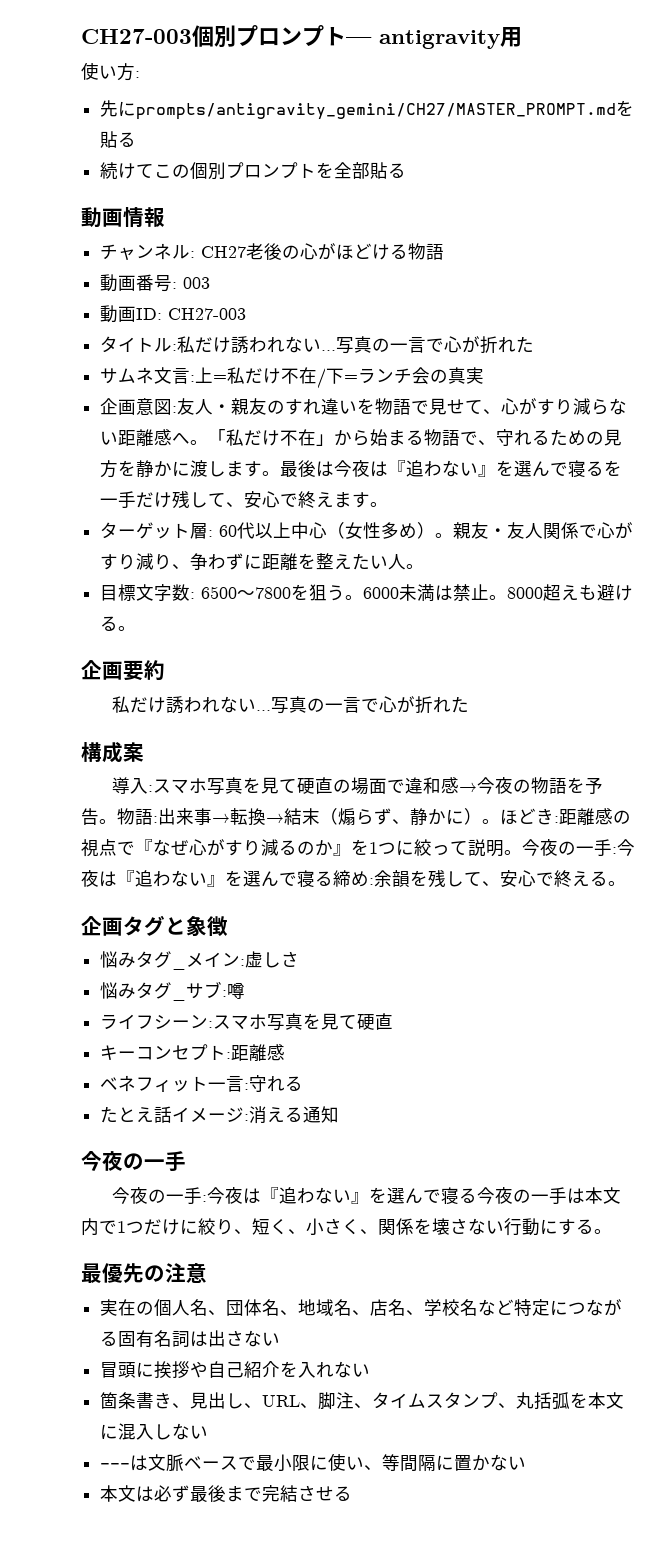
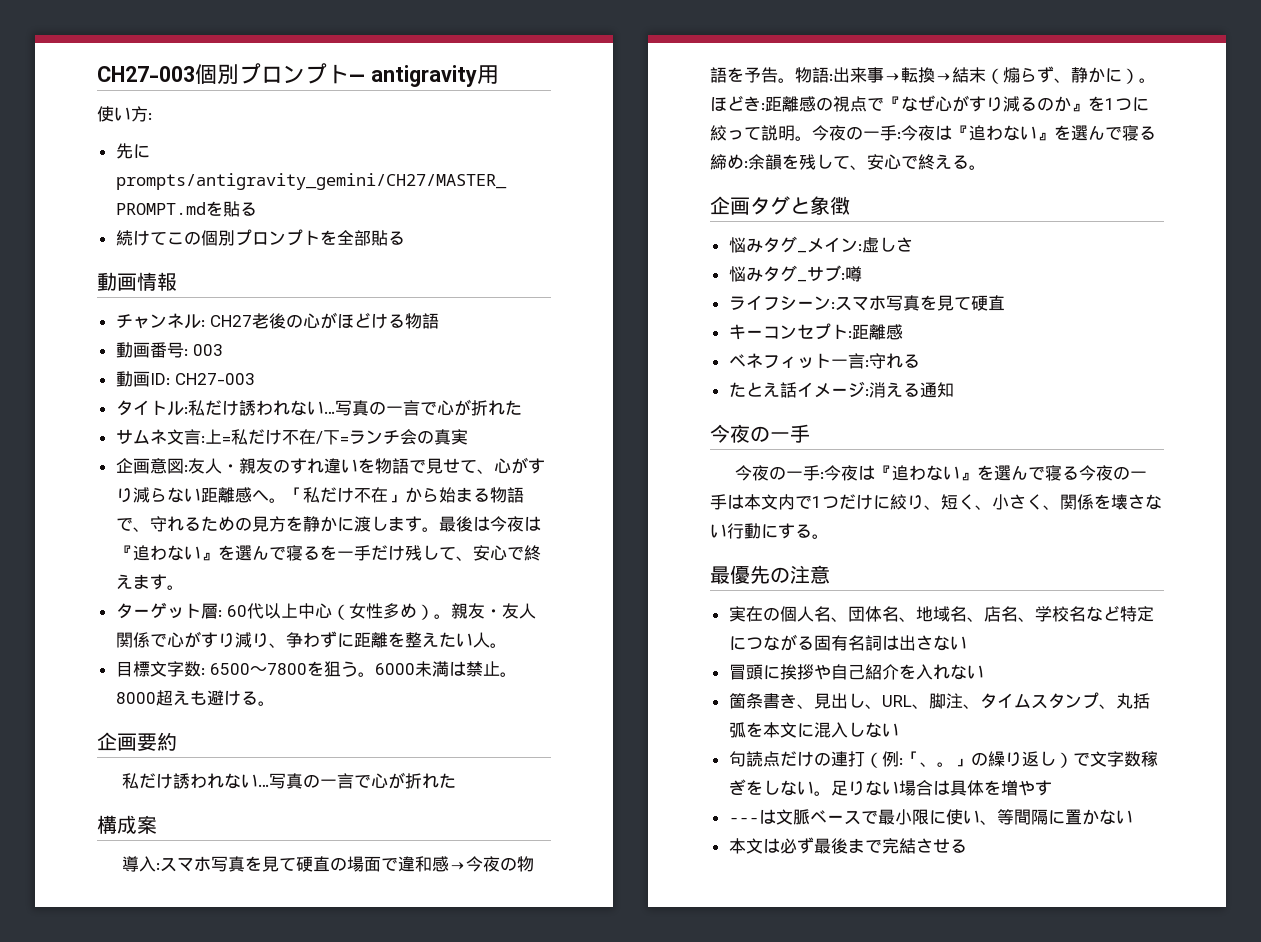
+ 句読点だけの連打（例:「、。」の繰り返し）で文字数稼ぎをしない。足りない場合は具体を増やす

